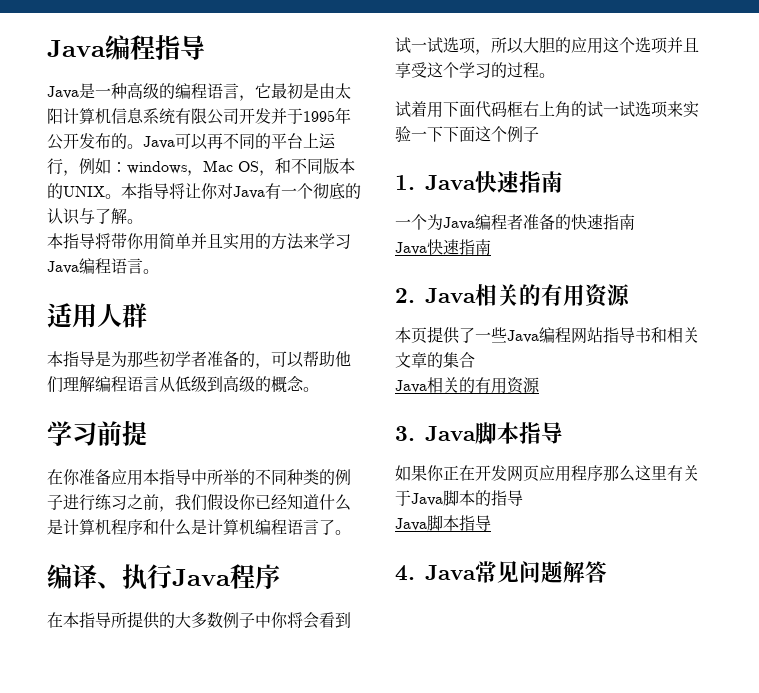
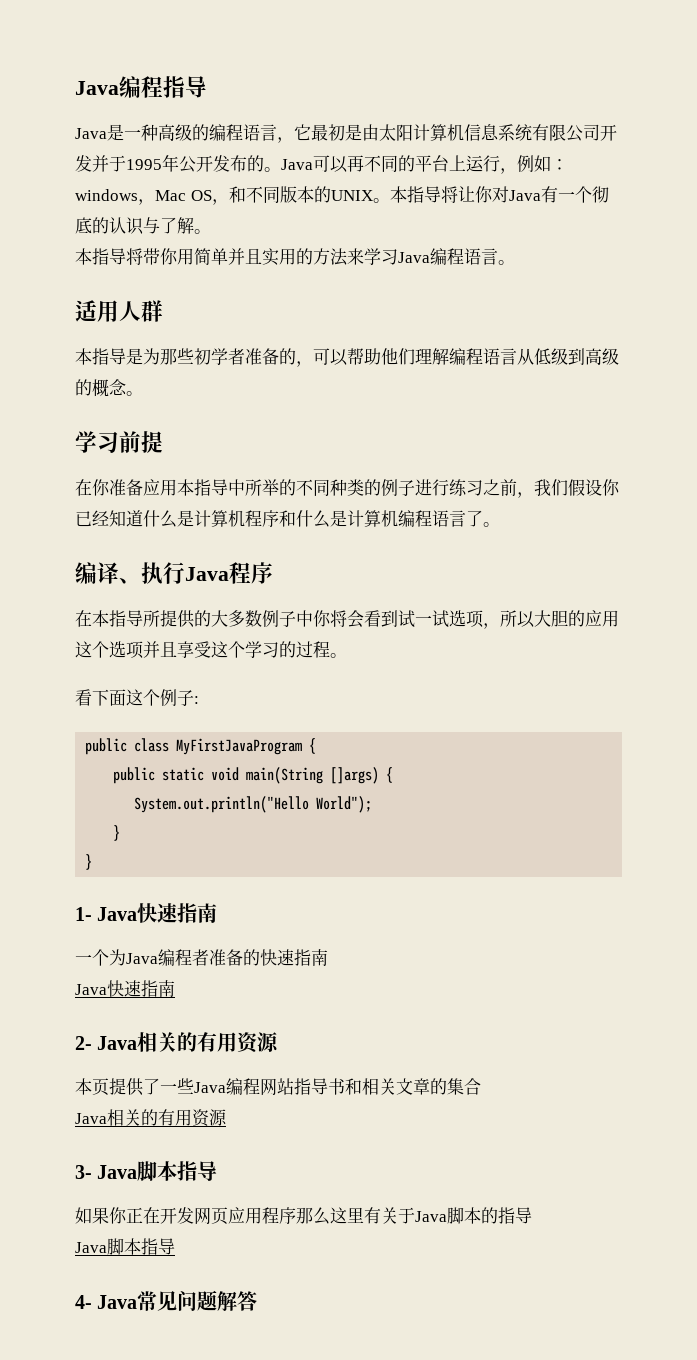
- 试着用下面代码框右上角的试一试选项来实验一下下面这个例子
- 1. Java快速指南
+ 看下面这个例子:
+ public class MyFirstJavaProgram {
+ public static void main(String []args) {
+ System.out.println("Hello World");
+ }
+ }
+ 1- Java快速指南
- 2. Java相关的有用资源
+ 2- Java相关的有用资源
- 3. Java脚本指导
+ 3- Java脚本指导
- 4. Java常见问题解答
+ 4- Java常见问题解答

